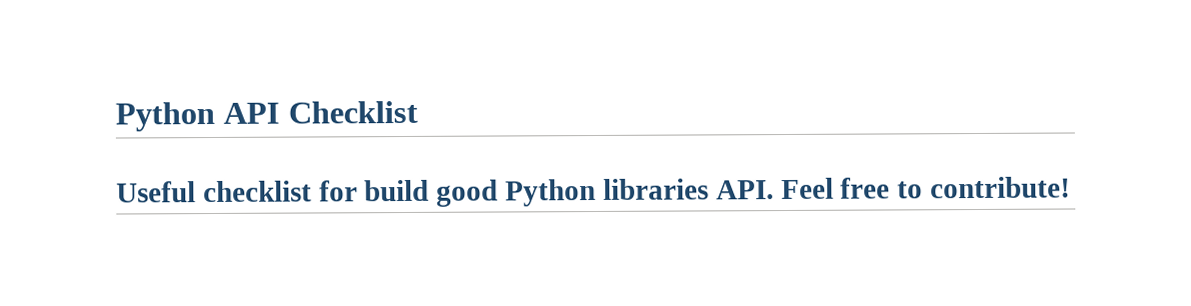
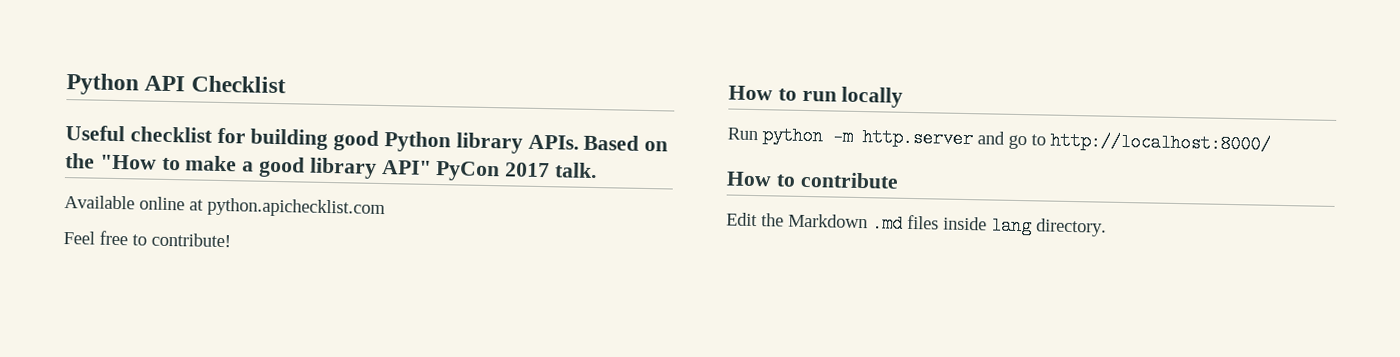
- Useful checklist for build good Python libraries API. Feel free to contribute!
+ Useful checklist for building good Python library APIs. Based on the "How to make a good library API" PyCon 2017 talk.
+ Available online at python.apichecklist.com
+ Feel free to contribute!
+ How to run locally
+ Run python -m http.server and go to http://localhost:8000/
+ How to contribute
+ Edit the Markdown .md files inside lang directory.

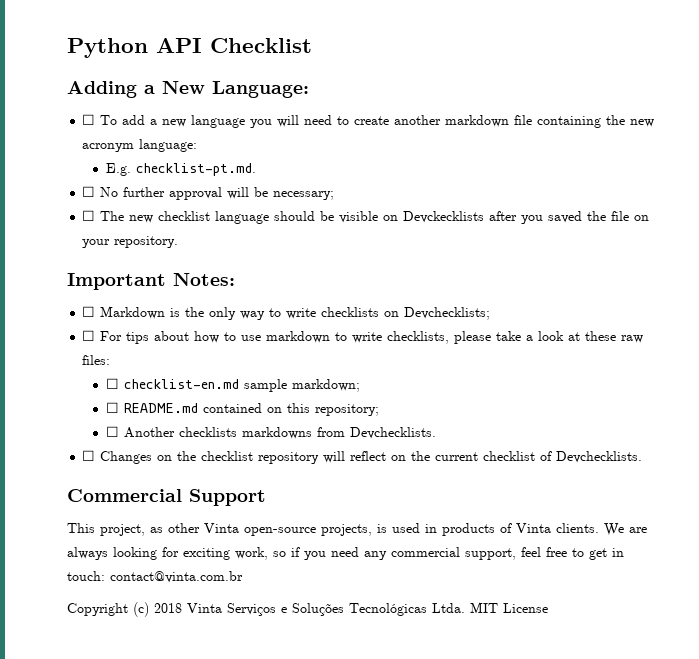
- Useful checklist for building good Python library APIs. Based on the "How to make a good library API" PyCon 2017 talk.
- Available online at python.apichecklist.com
- Feel free to contribute!
- How to run locally
- Run python -m http.server and go to http://localhost:8000/
- How to contribute
- Edit the Markdown .md files inside lang directory.
+ Adding a New Language:
+ ☐ To add a new language you will need to create another markdown file containing the new acronym language:
+ E.g. checklist-pt.md.
+ ☐ No further approval will be necessary;
+ ☐ The new checklist language should be visible on Devckecklists after you saved the file on your repository.
+ Important Notes:
+ ☐ Markdown is the only way to write checklists on Devchecklists;
+ ☐ For tips about how to use markdown to write checklists, please take a look at these raw files:
+ ☐ checklist-en.md sample markdown;
+ ☐ README.md contained on this repository;
+ ☐ Another checklists markdowns from Devchecklists.
+ ☐ Changes on the checklist repository will reflect on the current checklist of Devchecklists.
+ Commercial Support
+ This project, as other Vinta open-source projects, is used in products of Vinta clients. We are always looking for exciting work, so if you need any commercial support, feel free to get in touch: contact@vinta.com.br
+ Copyright (c) 2018 Vinta Serviços e Soluções Tecnológicas Ltda. MIT License

